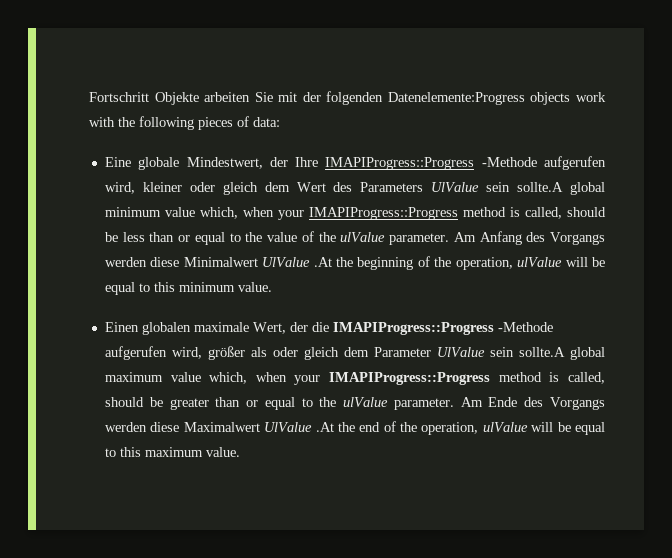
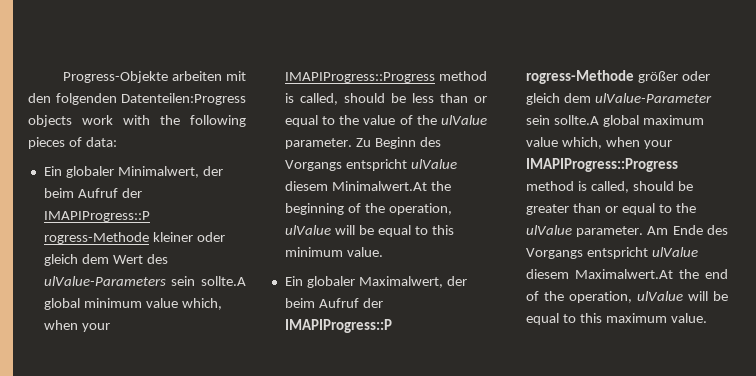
- Fortschritt Objekte arbeiten Sie mit der folgenden Datenelemente:Progress objects work with the following pieces of data:
+ Progress-Objekte arbeiten mit den folgenden Datenteilen:Progress objects work with the following pieces of data:
- Eine globale Mindestwert, der Ihre IMAPIProgress::Progress -Methode aufgerufen wird, kleiner oder gleich dem Wert des Parameters UlValue sein sollte.A global minimum value which, when your IMAPIProgress::Progress method is called, should be less than or equal to the value of the ulValue parameter.
+ Ein globaler Minimalwert, der beim Aufruf der IMAPIProgress::P rogress-Methode kleiner oder gleich dem Wert des ulValue-Parameters sein sollte.A global minimum value which, when your IMAPIProgress::Progress method is called, should be less than or equal to the value of the ulValue parameter.
- Am Anfang des Vorgangs werden diese Minimalwert UlValue .At the beginning of the operation, ulValue will be equal to this minimum value.
+ Zu Beginn des Vorgangs entspricht ulValue diesem Minimalwert.At the beginning of the operation, ulValue will be equal to this minimum value.
- Einen globalen maximale Wert, der die IMAPIProgress::Progress -Methode aufgerufen wird, größer als oder gleich dem Parameter UlValue sein sollte.A global maximum value which, when your IMAPIProgress::Progress method is called, should be greater than or equal to the ulValue parameter.
+ Ein globaler Maximalwert, der beim Aufruf der IMAPIProgress::P rogress-Methode größer oder gleich dem ulValue-Parameter sein sollte.A global maximum value which, when your IMAPIProgress::Progress method is called, should be greater than or equal to the ulValue parameter.
- Am Ende des Vorgangs werden diese Maximalwert UlValue .At the end of the operation, ulValue will be equal to this maximum value.
+ Am Ende des Vorgangs entspricht ulValue diesem Maximalwert.At the end of the operation, ulValue will be equal to this maximum value.

